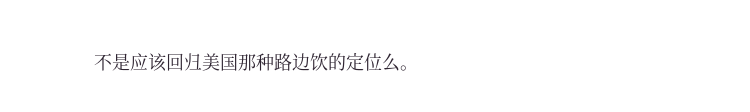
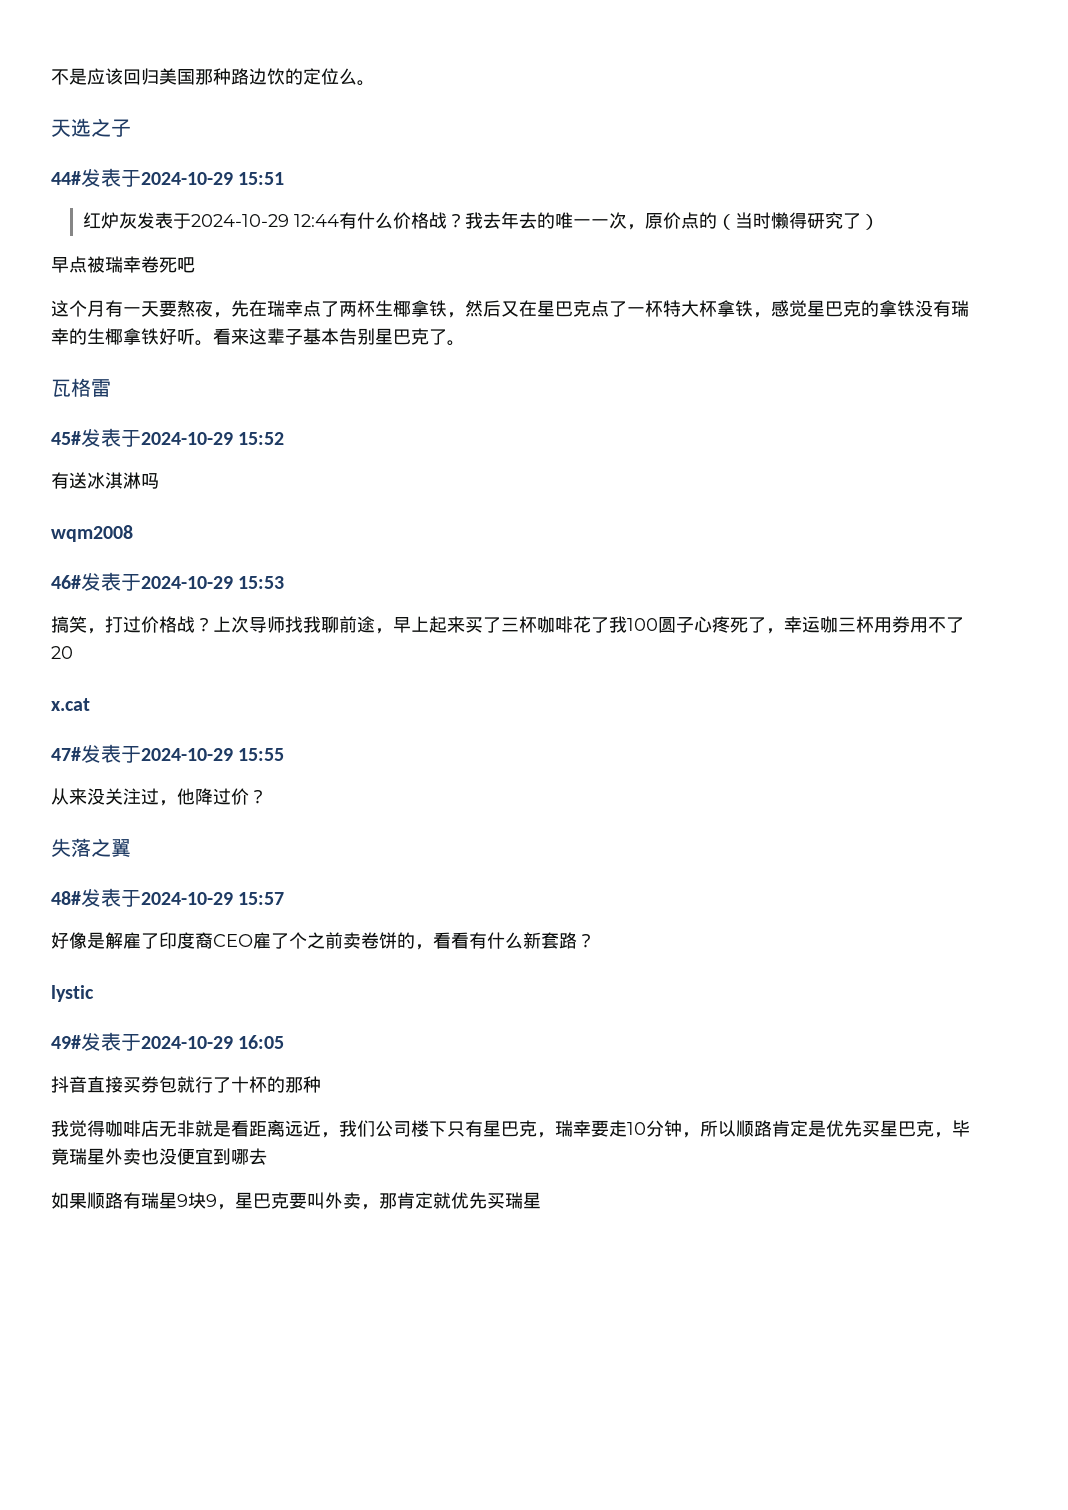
+ 天选之子
+ 44#发表于2024-10-29 15:51
+ 红炉灰发表于2024-10-29 12:44有什么价格战？我去年去的唯一一次，原价点的（当时懒得研究了）
+ 早点被瑞幸卷死吧
+ 这个月有一天要熬夜，先在瑞幸点了两杯生椰拿铁，然后又在星巴克点了一杯特大杯拿铁，感觉星巴克的拿铁没有瑞幸的生椰拿铁好听。看来这辈子基本告别星巴克了。
+ 瓦格雷
+ 45#发表于2024-10-29 15:52
+ 有送冰淇淋吗
+ wqm2008
+ 46#发表于2024-10-29 15:53
+ 搞笑，打过价格战？上次导师找我聊前途，早上起来买了三杯咖啡花了我100圆子心疼死了，幸运咖三杯用券用不了20
+ x.cat
+ 47#发表于2024-10-29 15:55
+ 从来没关注过，他降过价？
+ 失落之翼
+ 48#发表于2024-10-29 15:57
+ 好像是解雇了印度裔CEO雇了个之前卖卷饼的，看看有什么新套路？
+ lystic
+ 49#发表于2024-10-29 16:05
+ 抖音直接买券包就行了十杯的那种
+ 我觉得咖啡店无非就是看距离远近，我们公司楼下只有星巴克，瑞幸要走10分钟，所以顺路肯定是优先买星巴克，毕竟瑞星外卖也没便宜到哪去
+ 如果顺路有瑞星9块9，星巴克要叫外卖，那肯定就优先买瑞星

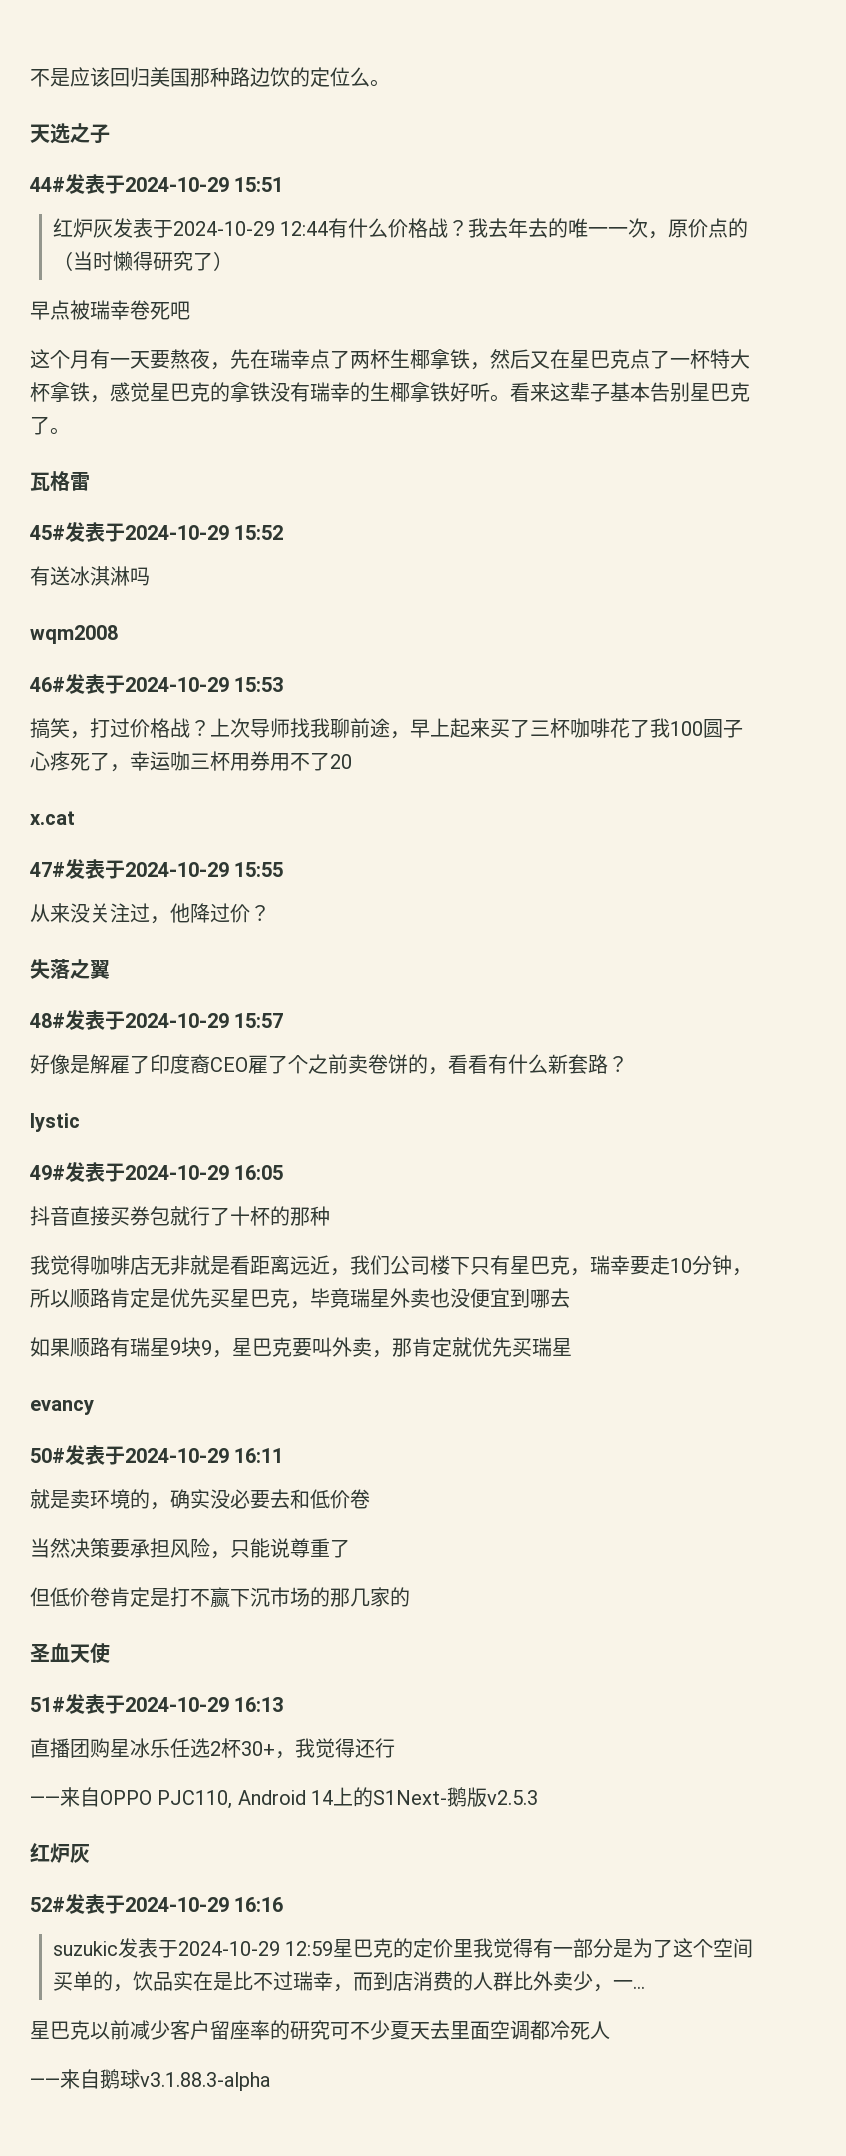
+ evancy
+ 50#发表于2024-10-29 16:11
+ 就是卖环境的，确实没必要去和低价卷
+ 当然决策要承担风险，只能说尊重了
+ 但低价卷肯定是打不赢下沉市场的那几家的
+ 圣血天使
+ 51#发表于2024-10-29 16:13
+ 直播团购星冰乐任选2杯30+，我觉得还行
+ ——来自OPPO PJC110, Android 14上的S1Next-鹅版v2.5.3
+ 红炉灰
+ 52#发表于2024-10-29 16:16
+ suzukic发表于2024-10-29 12:59星巴克的定价里我觉得有一部分是为了这个空间买单的，饮品实在是比不过瑞幸，而到店消费的人群比外卖少，一...
+ 星巴克以前减少客户留座率的研究可不少夏天去里面空调都冷死人
+ ——来自鹅球v3.1.88.3-alpha

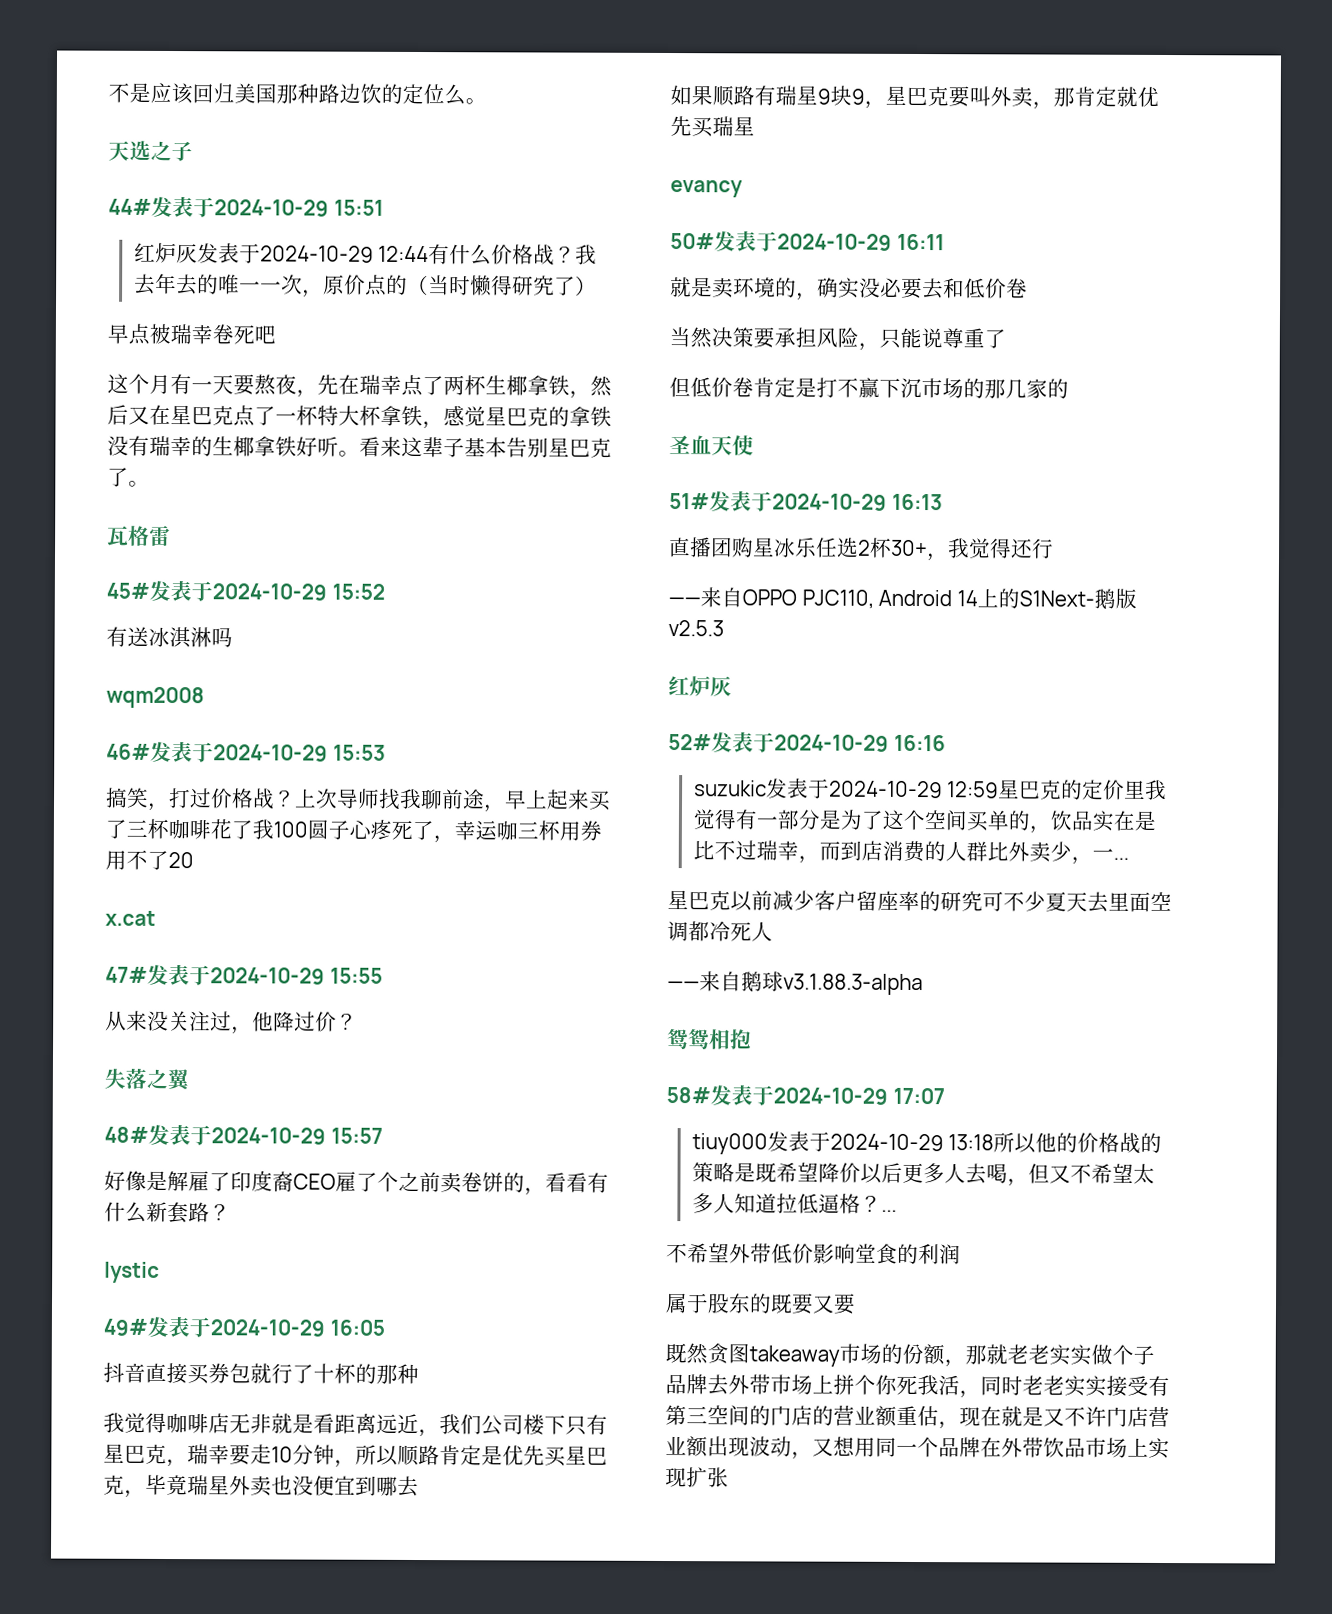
+ 鸳鸳相抱
+ 58#发表于2024-10-29 17:07
+ tiuy000发表于2024-10-29 13:18所以他的价格战的策略是既希望降价以后更多人去喝，但又不希望太多人知道拉低逼格？...
+ 不希望外带低价影响堂食的利润
+ 属于股东的既要又要
+ 既然贪图takeaway市场的份额，那就老老实实做个子品牌去外带市场上拼个你死我活，同时老老实实接受有第三空间的门店的营业额重估，现在就是又不许门店营业额出现波动，又想用同一个品牌在外带饮品市场上实现扩张

